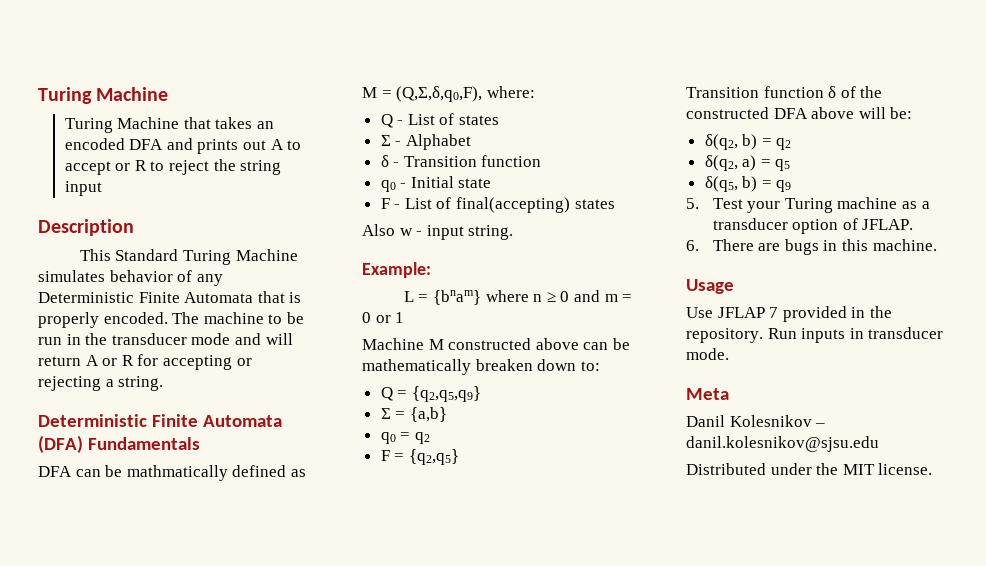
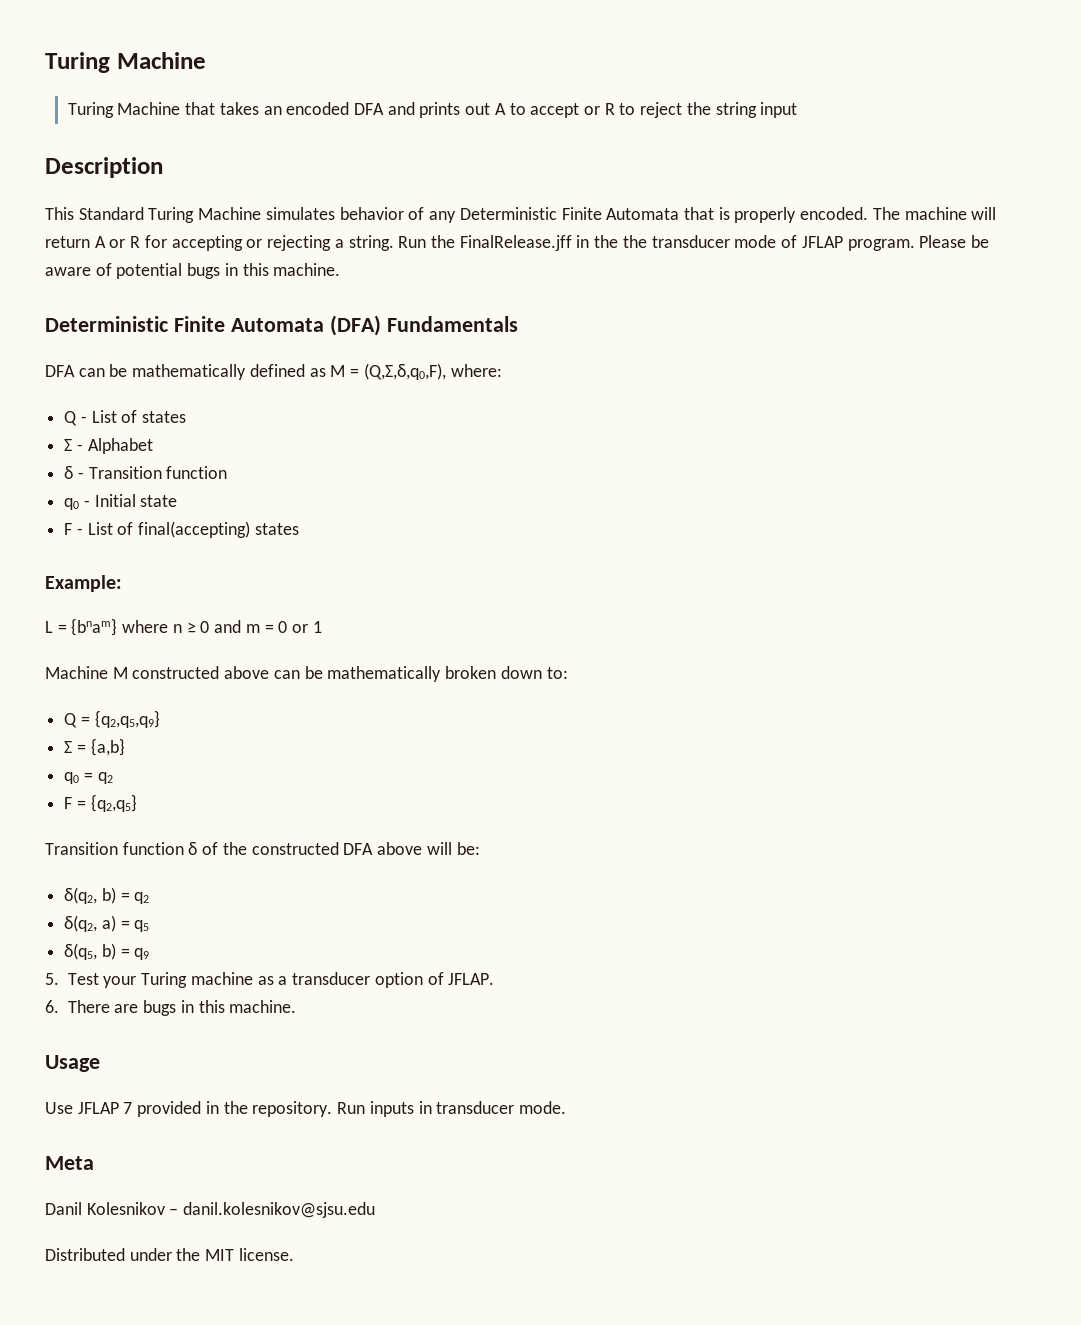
- The machine to be run in the transducer mode and will return A or R for accepting or rejecting a string.
+ The machine will return A or R for accepting or rejecting a string. Run the FinalRelease.jff in the the transducer mode of JFLAP program. Please be aware of potential bugs in this machine.
- DFA can be mathmatically defined as M = (Q,Σ,δ,q0,F), where:
+ DFA can be mathematically defined as M = (Q,Σ,δ,q0,F), where:
- Also w - input string.
- Machine M constructed above can be mathematically breaken down to:
+ Machine M constructed above can be mathematically broken down to:

